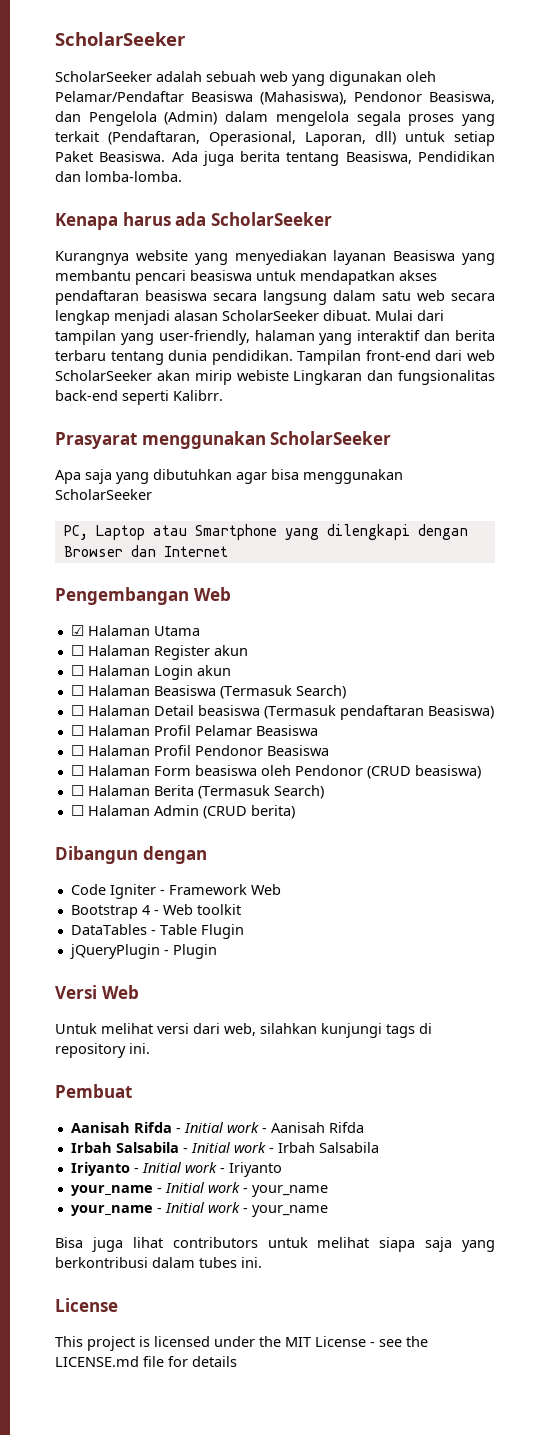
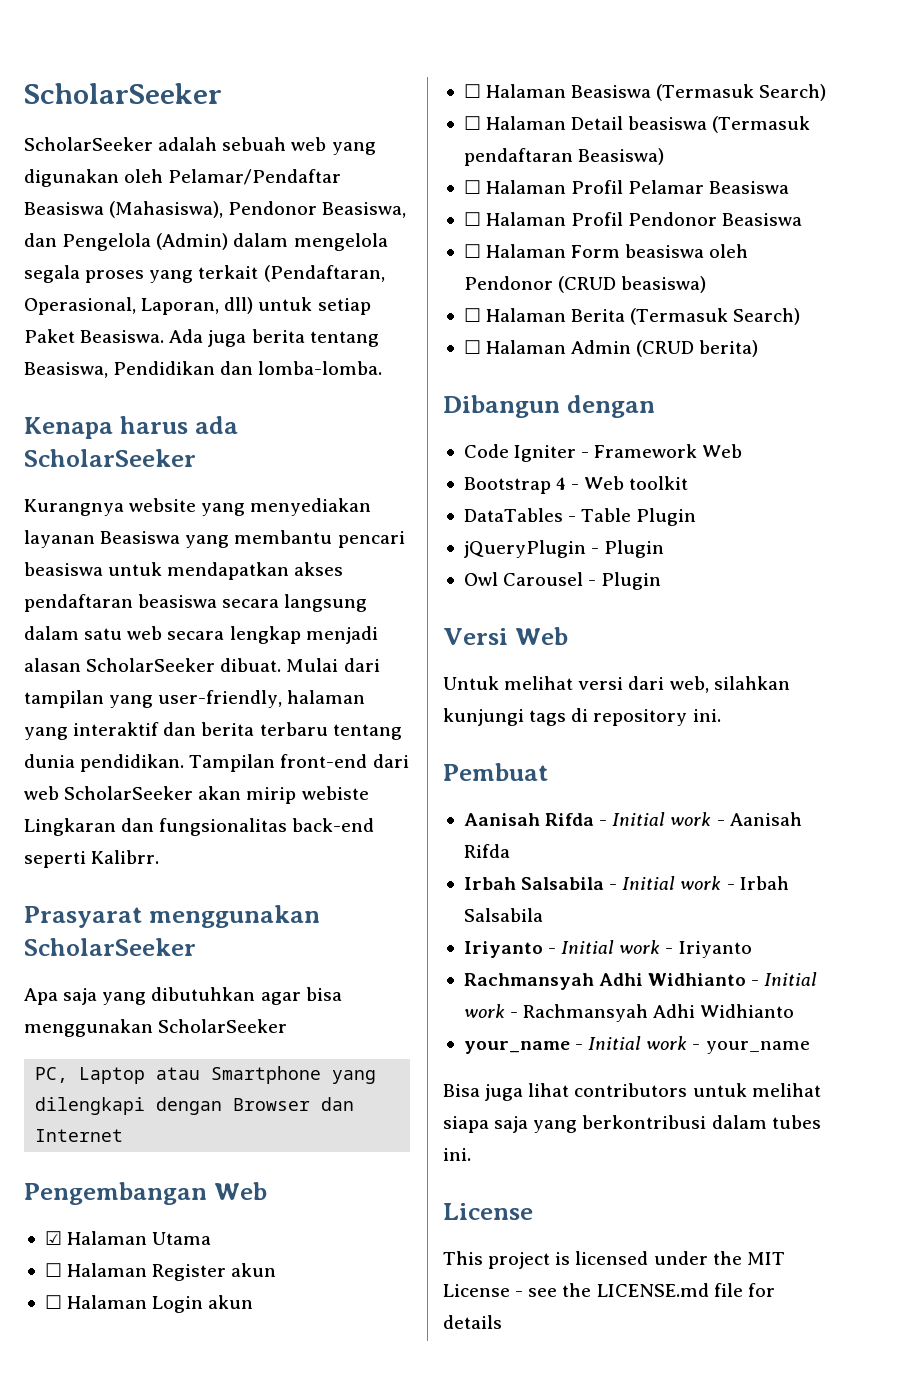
- DataTables - Table Flugin
+ DataTables - Table Plugin
+ Owl Carousel - Plugin
  Iriyanto - Initial work - Iriyanto
- your_name - Initial work - your_name
+ Rachmansyah Adhi Widhianto - Initial work - Rachmansyah Adhi Widhianto

